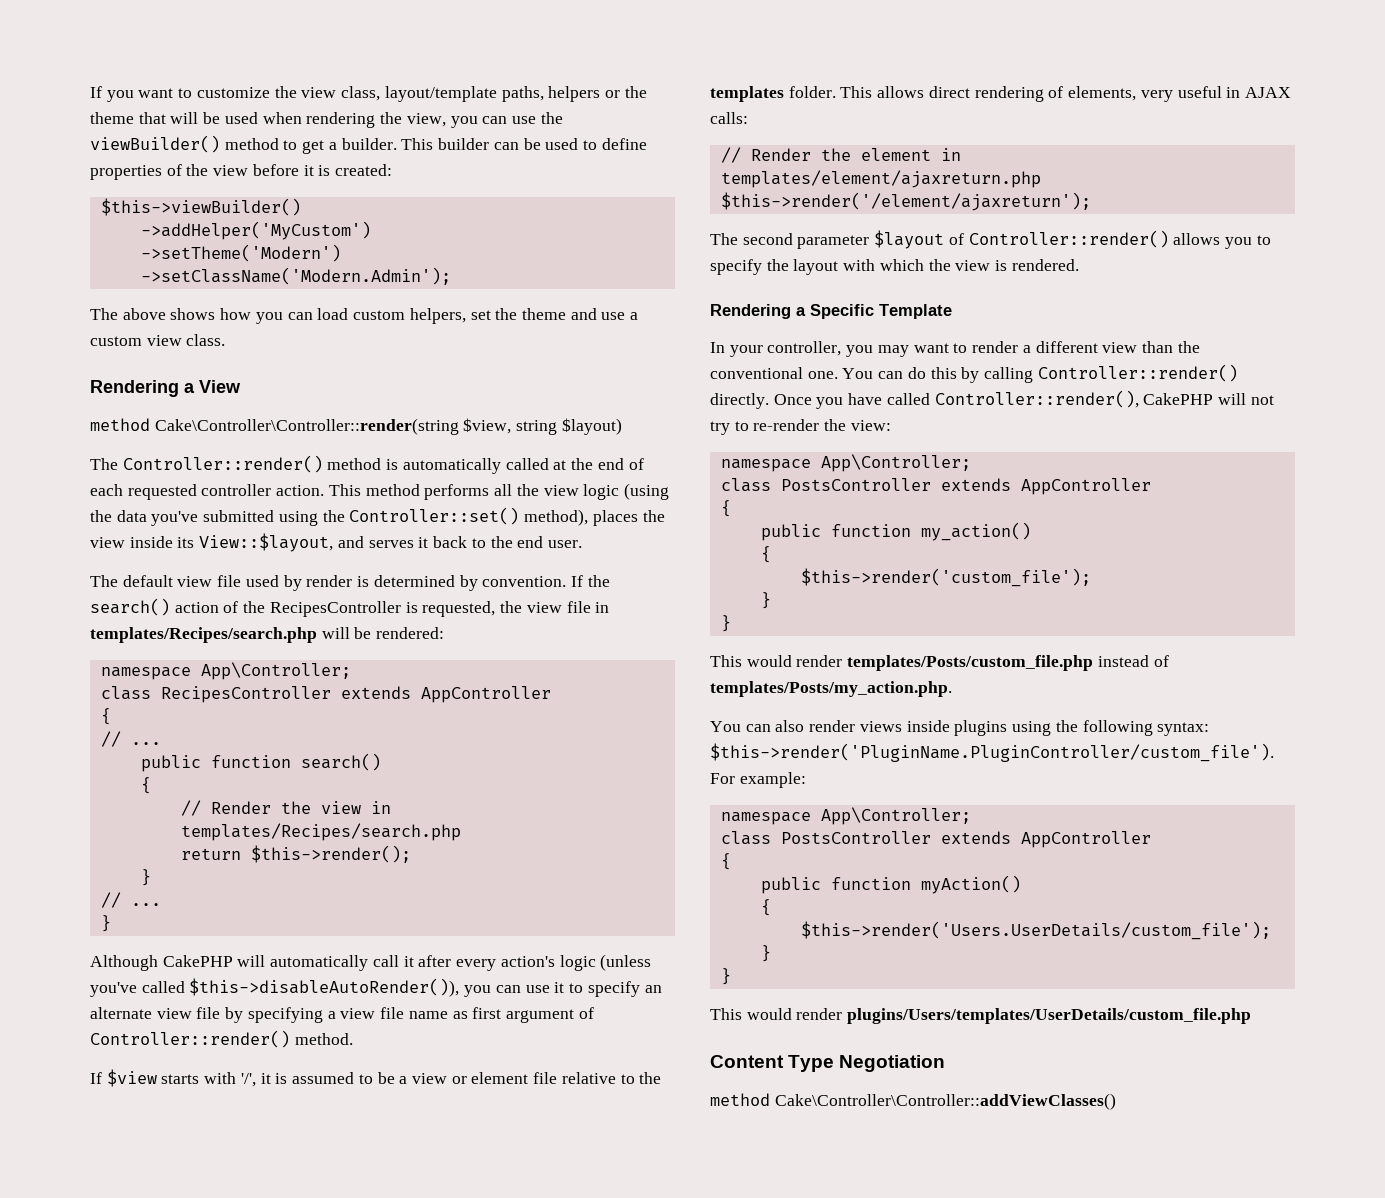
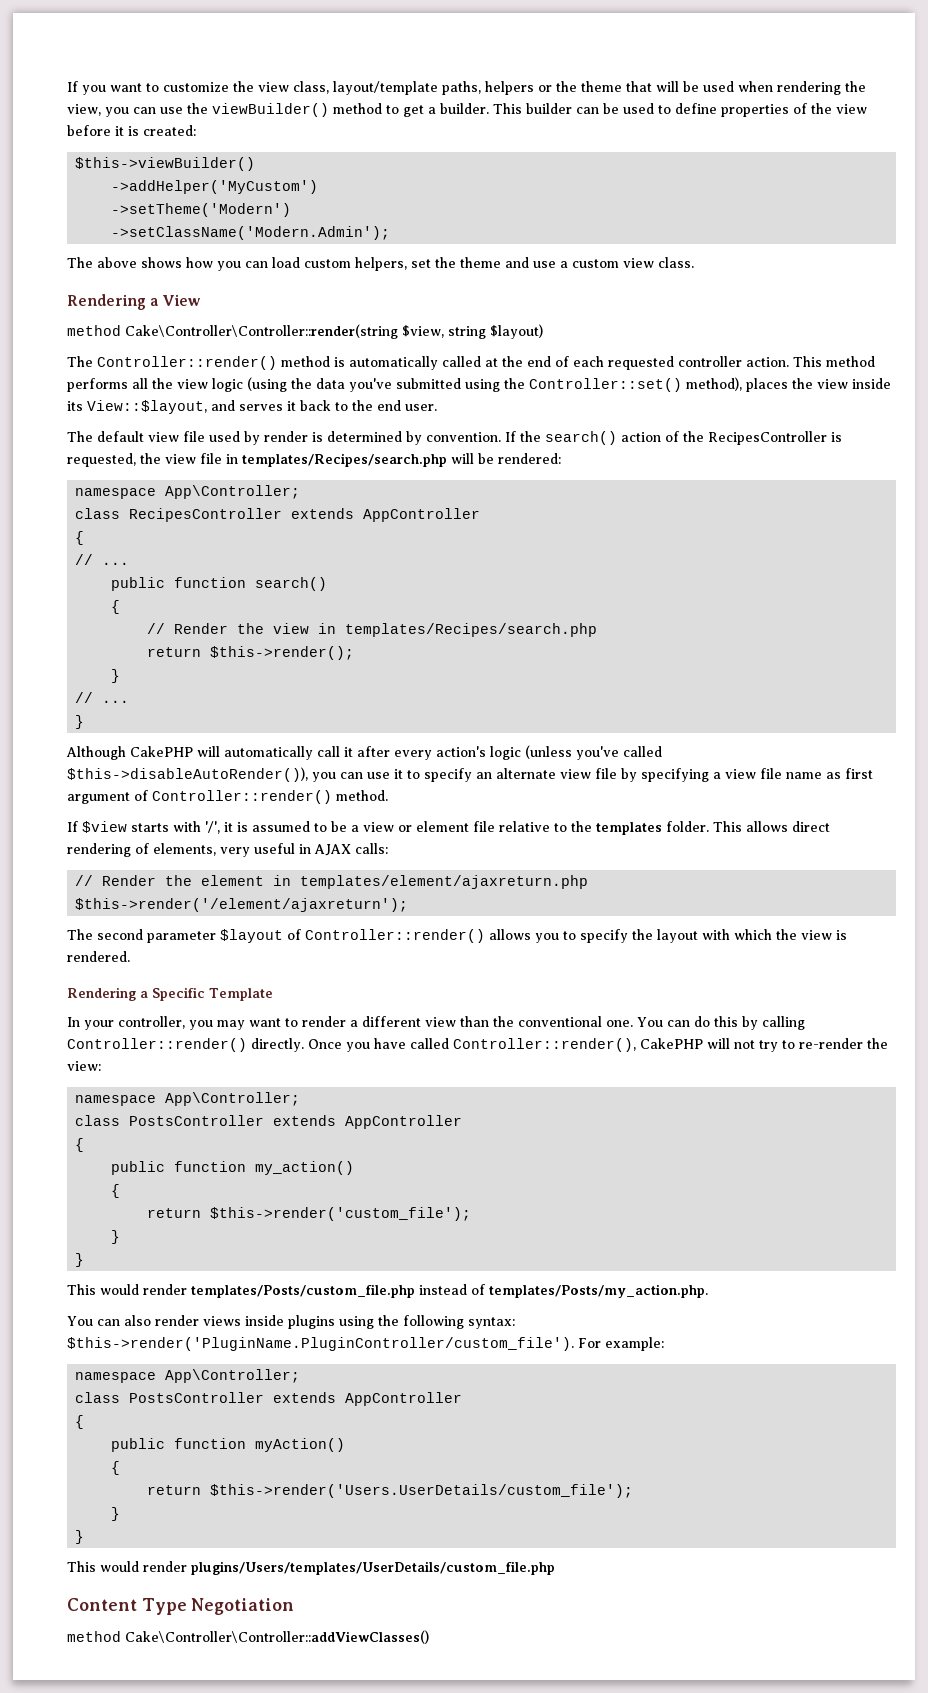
- $this->render('custom_file');
+ return $this->render('custom_file');
- $this->render('Users.UserDetails/custom_file');
+ return $this->render('Users.UserDetails/custom_file');

